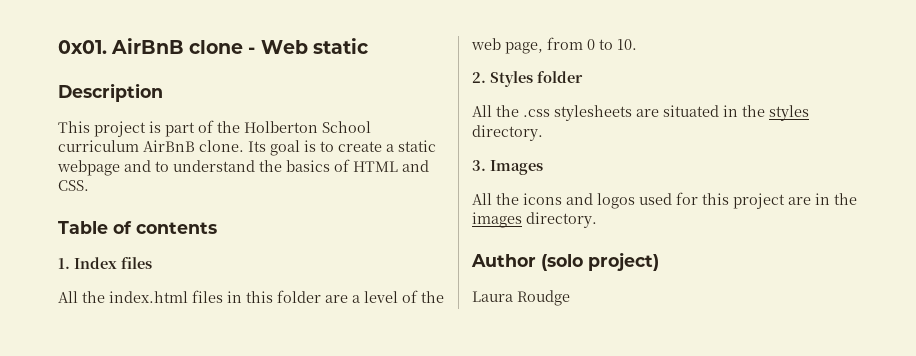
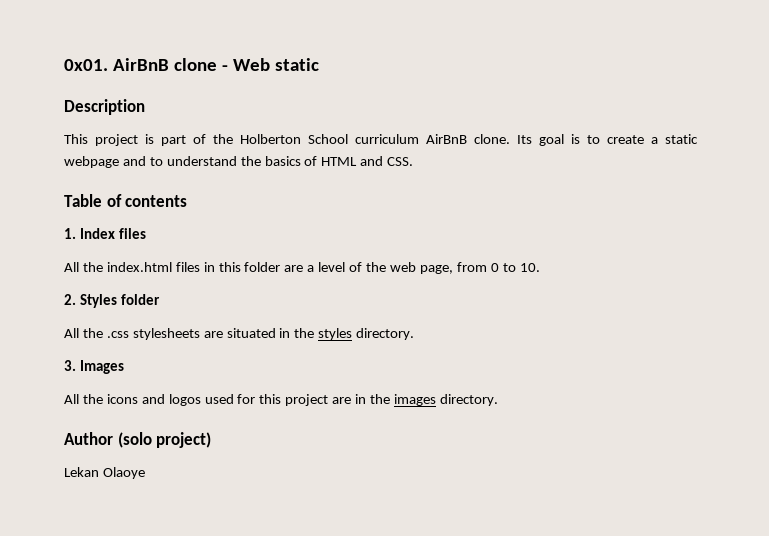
- Laura Roudge
+ Lekan Olaoye

